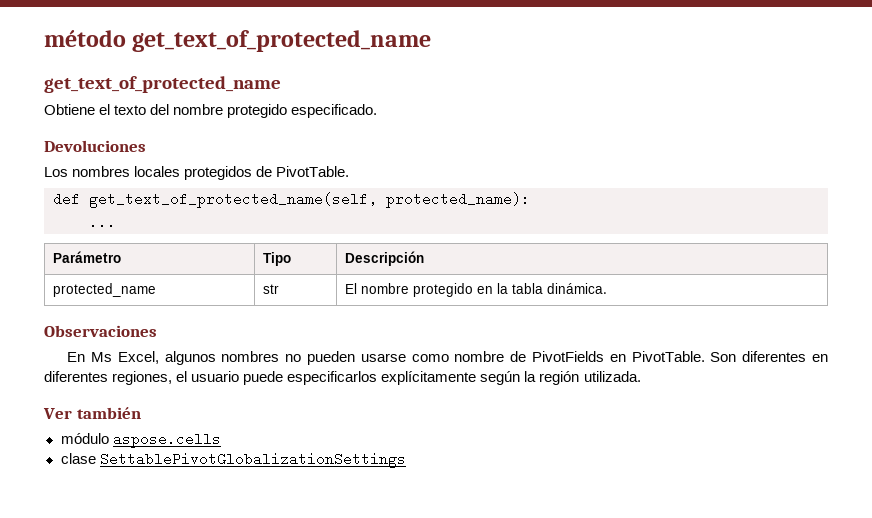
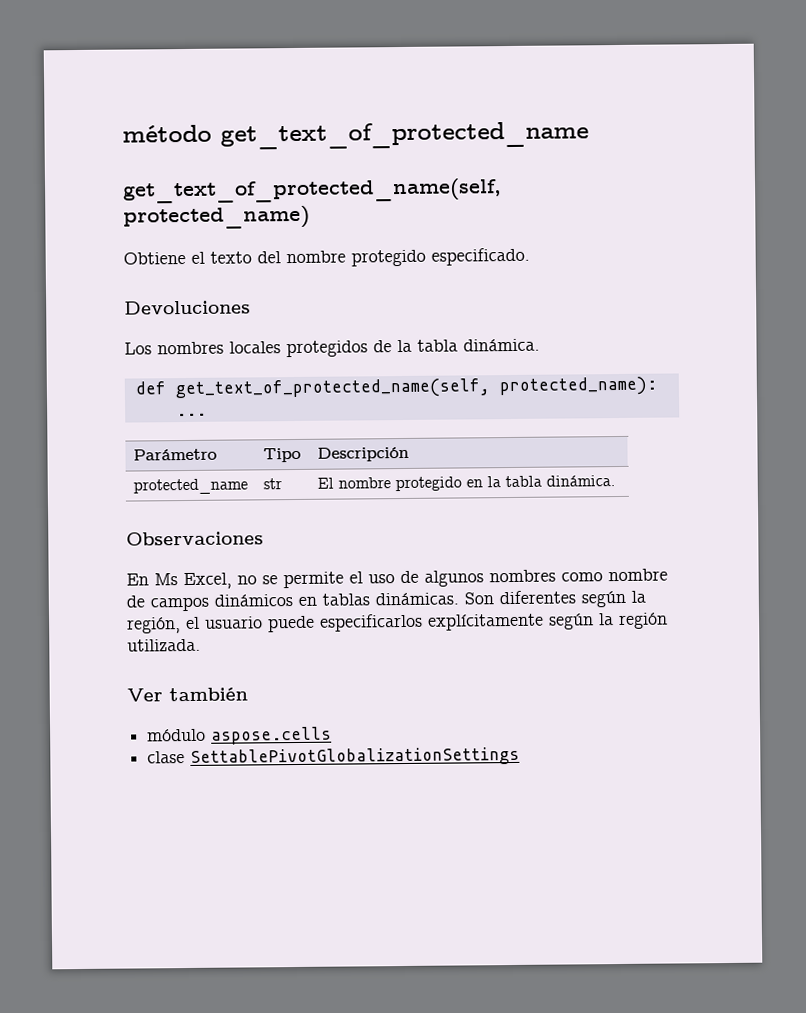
  método get_text_of_protected_name
- get_text_of_protected_name
+ get_text_of_protected_name(self, protected_name)
- Los nombres locales protegidos de PivotTable.
+ Los nombres locales protegidos de la tabla dinámica.
- En Ms Excel, algunos nombres no pueden usarse como nombre de PivotFields en PivotTable. Son diferentes en diferentes regiones, el usuario puede especificarlos explícitamente según la región utilizada.
+ En Ms Excel, no se permite el uso de algunos nombres como nombre de campos dinámicos en tablas dinámicas. Son diferentes según la región, el usuario puede especificarlos explícitamente según la región utilizada.

